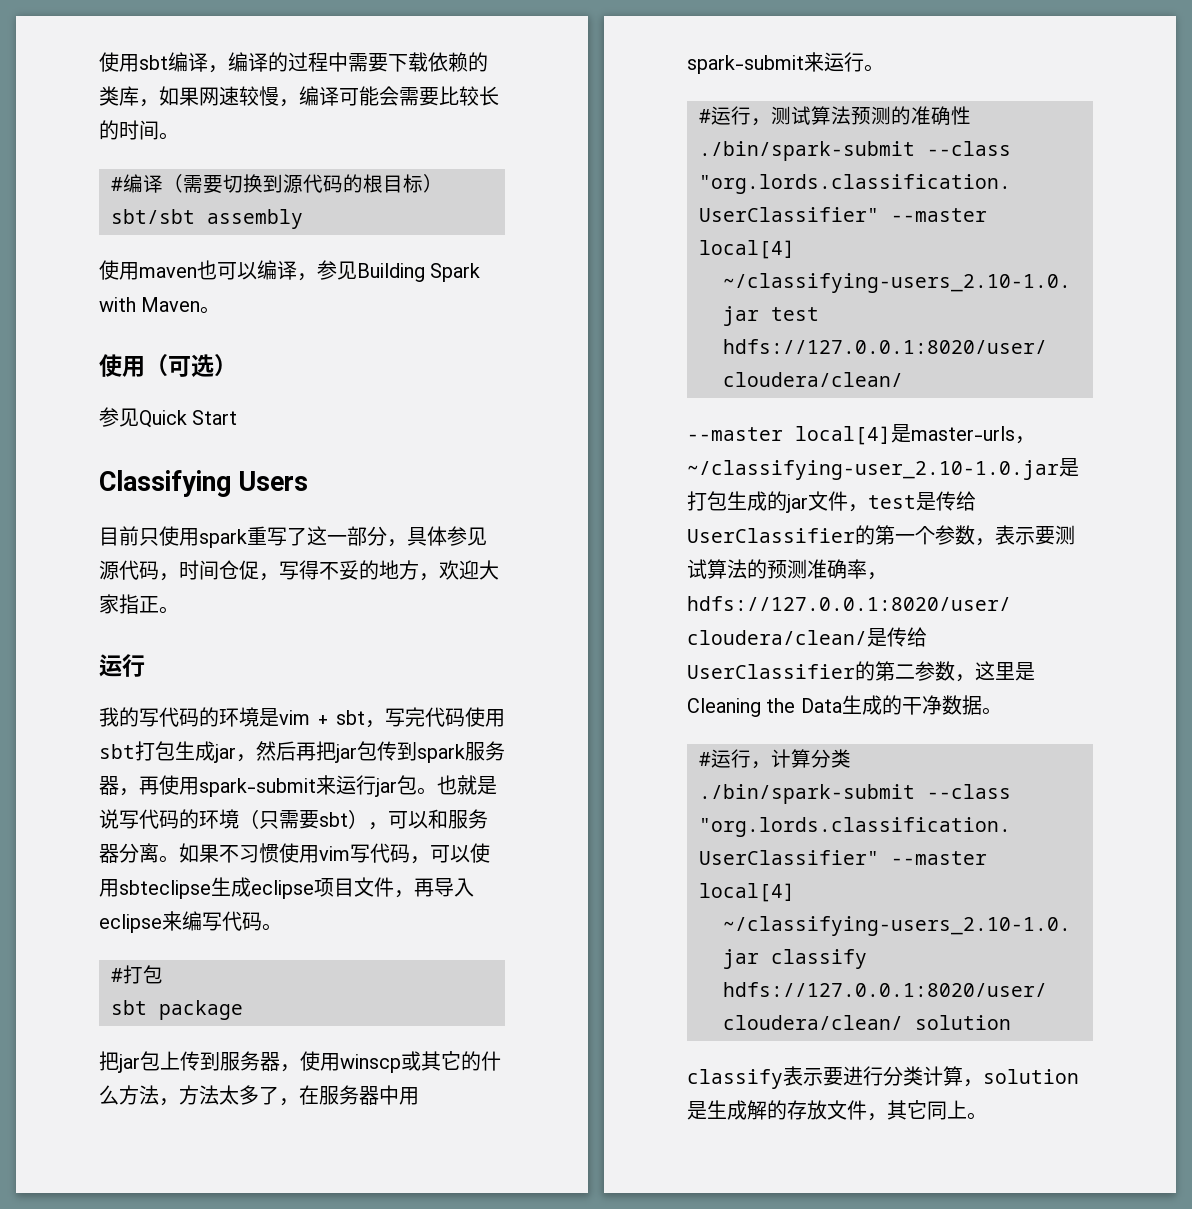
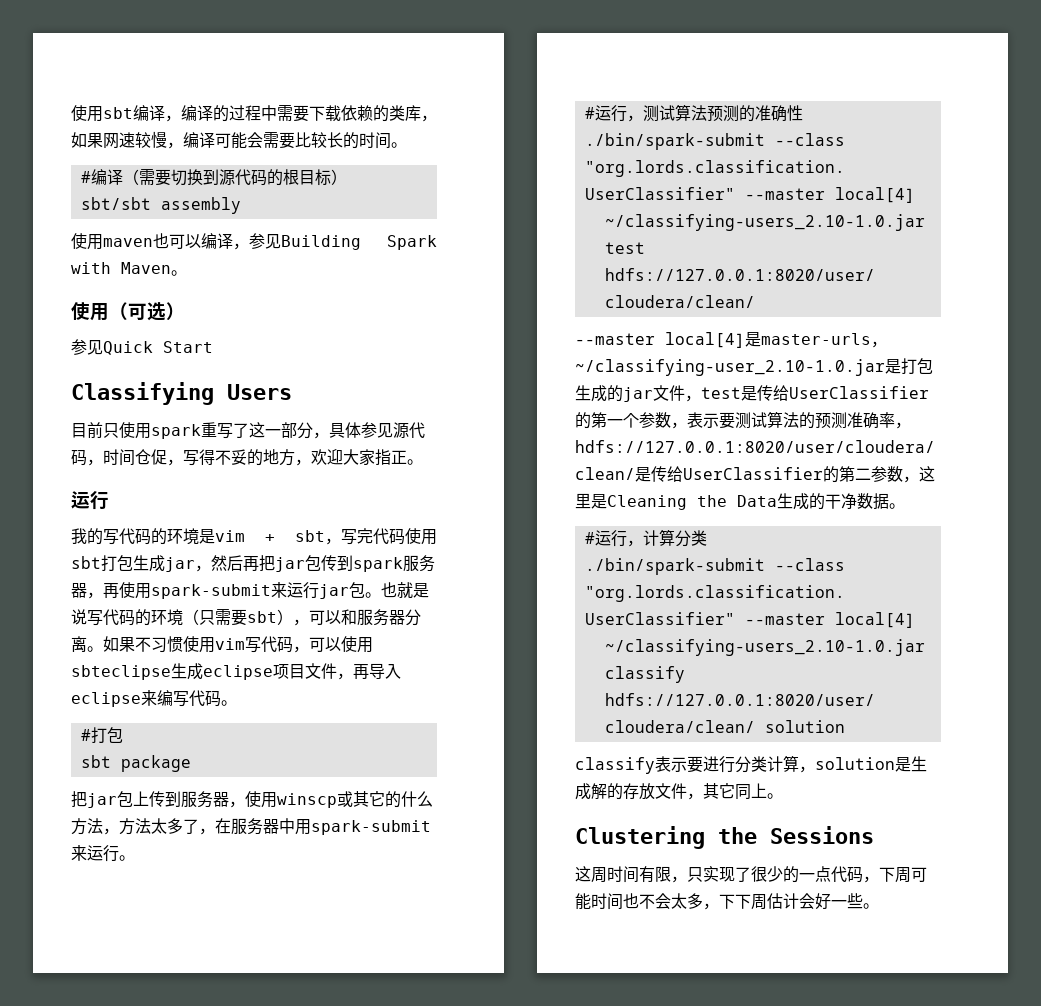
+ Clustering the Sessions
+ 这周时间有限，只实现了很少的一点代码，下周可能时间也不会太多，下下周估计会好一些。

